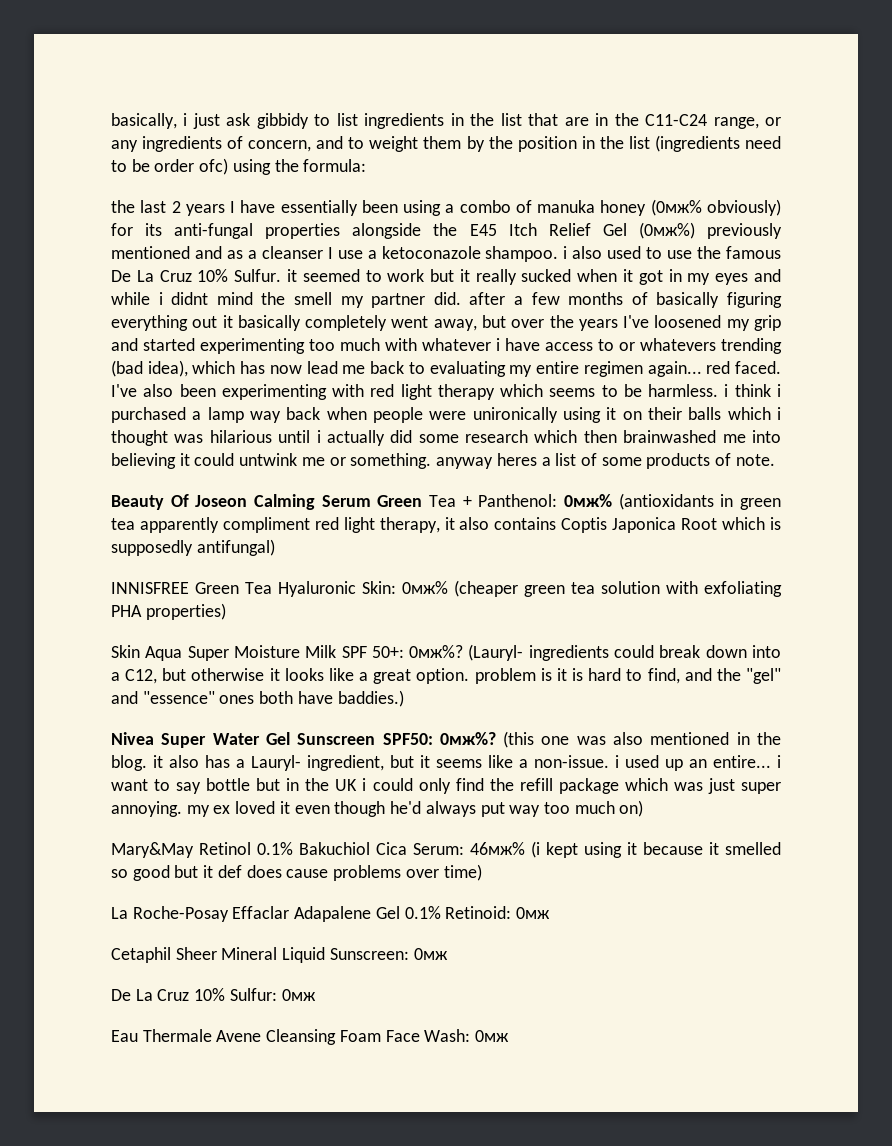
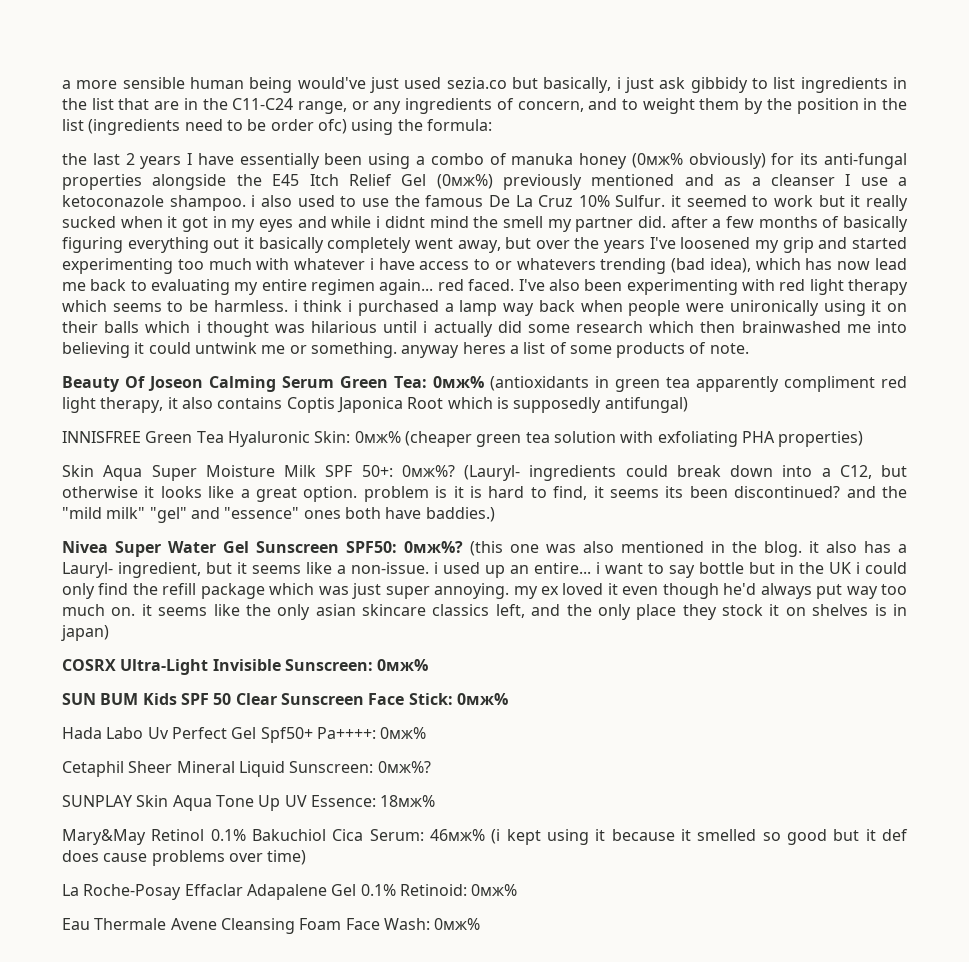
- basically, i just ask gibbidy to list ingredients in the list that are in the C11-C24 range, or any ingredients of concern, and to weight them by the position in the list (ingredients need to be order ofc) using the formula:
+ a more sensible human being would've just used sezia.co but basically, i just ask gibbidy to list ingredients in the list that are in the C11-C24 range, or any ingredients of concern, and to weight them by the position in the list (ingredients need to be order ofc) using the formula:
- Beauty Of Joseon Calming Serum Green Tea + Panthenol: 0мж% (antioxidants in green tea apparently compliment red light therapy, it also contains Coptis Japonica Root which is supposedly antifungal)
+ Beauty Of Joseon Calming Serum Green Tea: 0мж% (antioxidants in green tea apparently compliment red light therapy, it also contains Coptis Japonica Root which is supposedly antifungal)
- (Lauryl- ingredients could break down into a C12, but otherwise it looks like a great option. problem is it is hard to find, and the "gel" and "essence" ones both have baddies.)
+ (Lauryl- ingredients could break down into a C12, but otherwise it looks like a great option. problem is it is hard to find, it seems its been discontinued? and the "mild milk" "gel" and "essence" ones both have baddies.)
- (this one was also mentioned in the blog. it also has a Lauryl- ingredient, but it seems like a non-issue. i used up an entire... i want to say bottle but in the UK i could only find the refill package which was just super annoying. my ex loved it even though he'd always put way too much on)
+ (this one was also mentioned in the blog. it also has a Lauryl- ingredient, but it seems like a non-issue. i used up an entire... i want to say bottle but in the UK i could only find the refill package which was just super annoying. my ex loved it even though he'd always put way too much on. it seems like the only asian skincare classics left, and the only place they stock it on shelves is in japan)
+ COSRX Ultra-Light Invisible Sunscreen: 0мж%
+ SUN BUM Kids SPF 50 Clear Sunscreen Face Stick: 0мж%
+ Hada Labo Uv Perfect Gel Spf50+ Pa++++: 0мж%
+ Cetaphil Sheer Mineral Liquid Sunscreen: 0мж%?
+ SUNPLAY Skin Aqua Tone Up UV Essence: 18мж%
- La Roche-Posay Effaclar Adapalene Gel 0.1% Retinoid: 0мж
- Cetaphil Sheer Mineral Liquid Sunscreen: 0мж
- De La Cruz 10% Sulfur: 0мж
+ La Roche-Posay Effaclar Adapalene Gel 0.1% Retinoid: 0мж%
- Eau Thermale Avene Cleansing Foam Face Wash: 0мж
+ Eau Thermale Avene Cleansing Foam Face Wash: 0мж%

